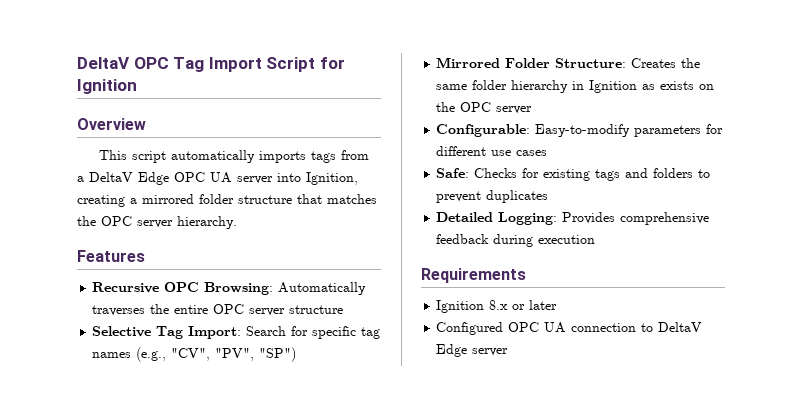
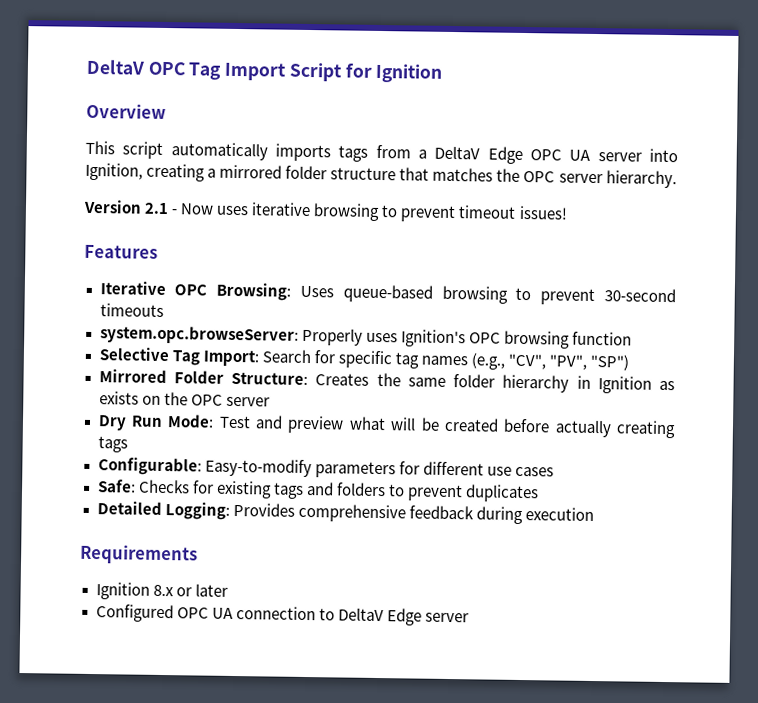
+ Version 2.1 - Now uses iterative browsing to prevent timeout issues!
- Recursive OPC Browsing: Automatically traverses the entire OPC server structure
+ Iterative OPC Browsing: Uses queue-based browsing to prevent 30-second timeouts
+ system.opc.browseServer: Properly uses Ignition's OPC browsing function
+ Dry Run Mode: Test and preview what will be created before actually creating tags

